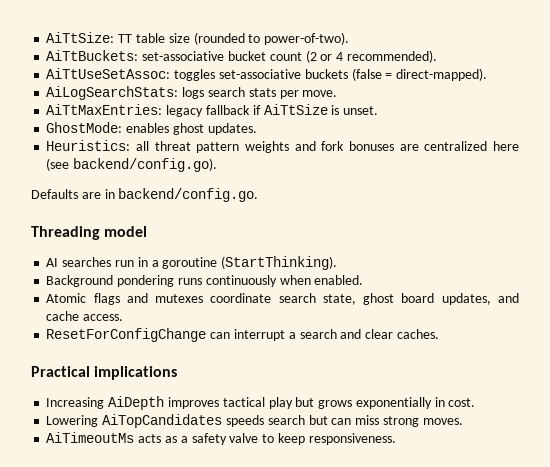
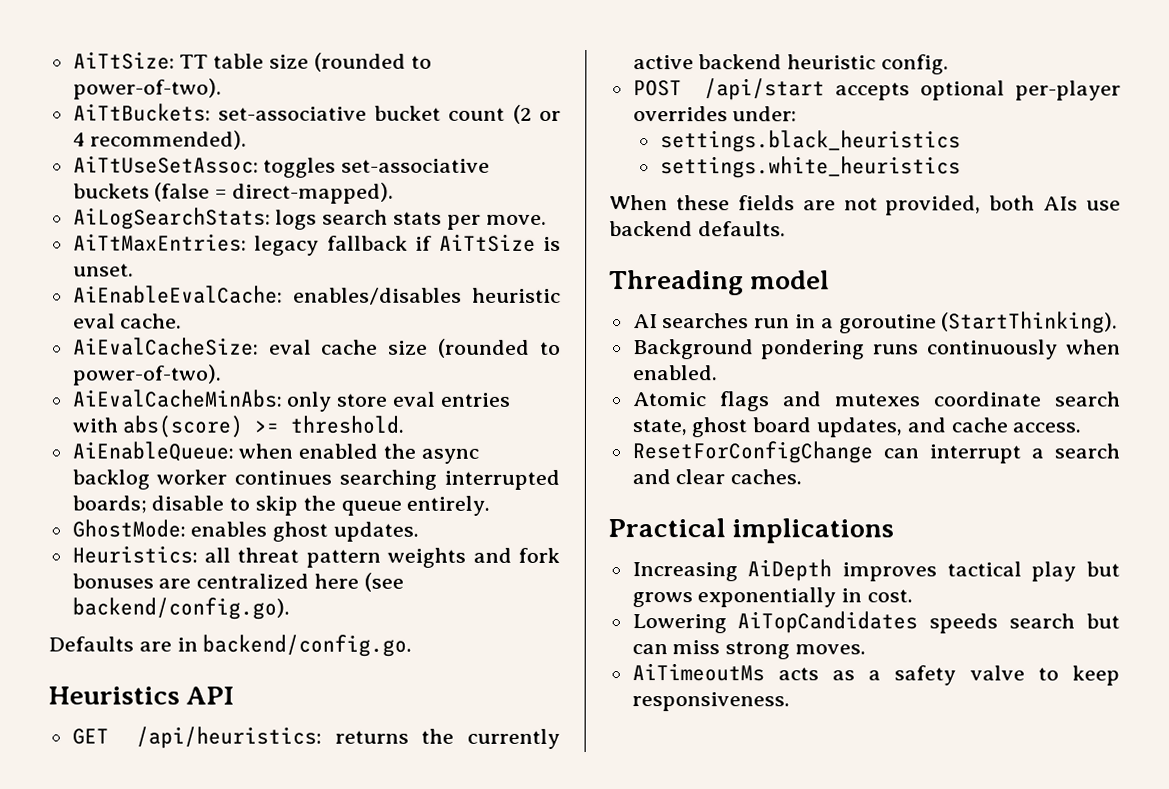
+ AiEnableEvalCache: enables/disables heuristic eval cache.
+ AiEvalCacheSize: eval cache size (rounded to power-of-two).
+ AiEvalCacheMinAbs: only store eval entries with abs(score) >= threshold.
+ AiEnableQueue: when enabled the async backlog worker continues searching interrupted boards; disable to skip the queue entirely.
+ Heuristics API
+ GET /api/heuristics: returns the currently active backend heuristic config.
+ POST /api/start accepts optional per-player overrides under:
+ settings.black_heuristics
+ settings.white_heuristics
+ When these fields are not provided, both AIs use backend defaults.

